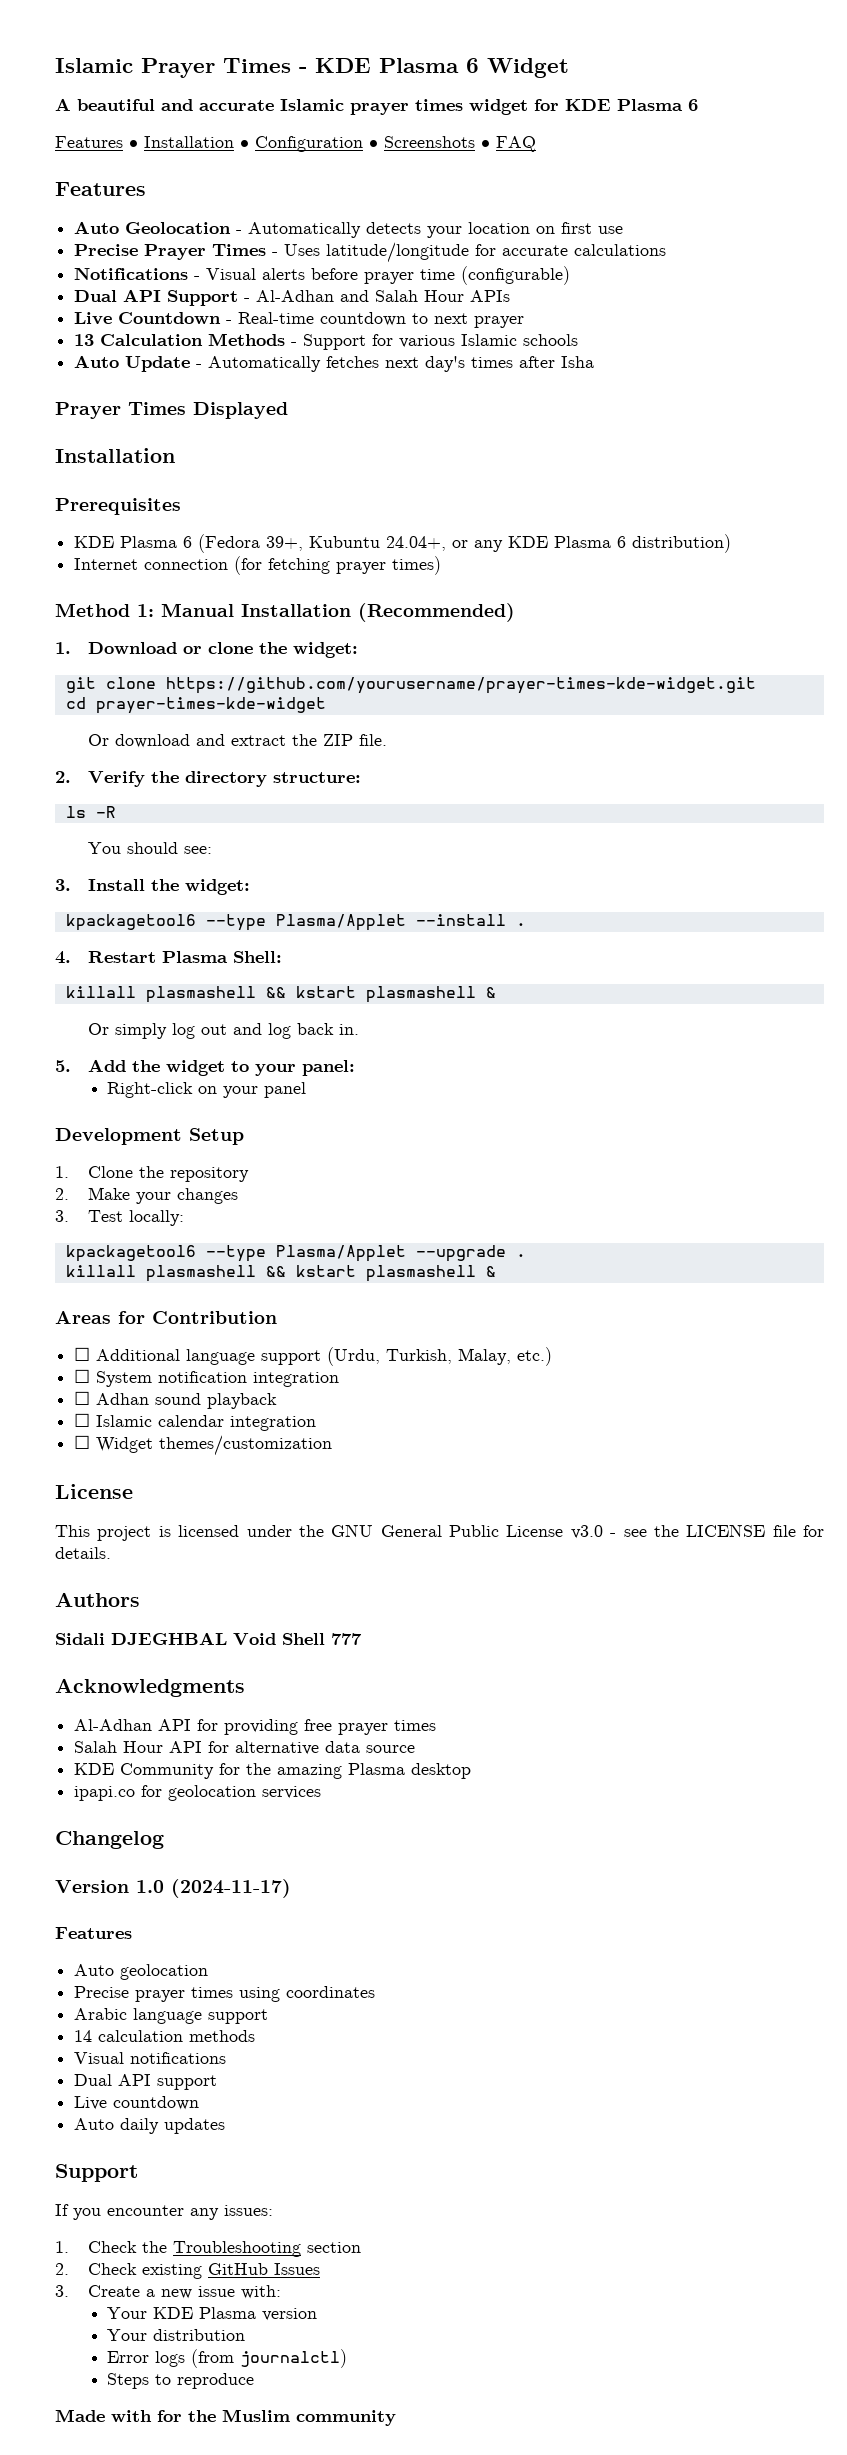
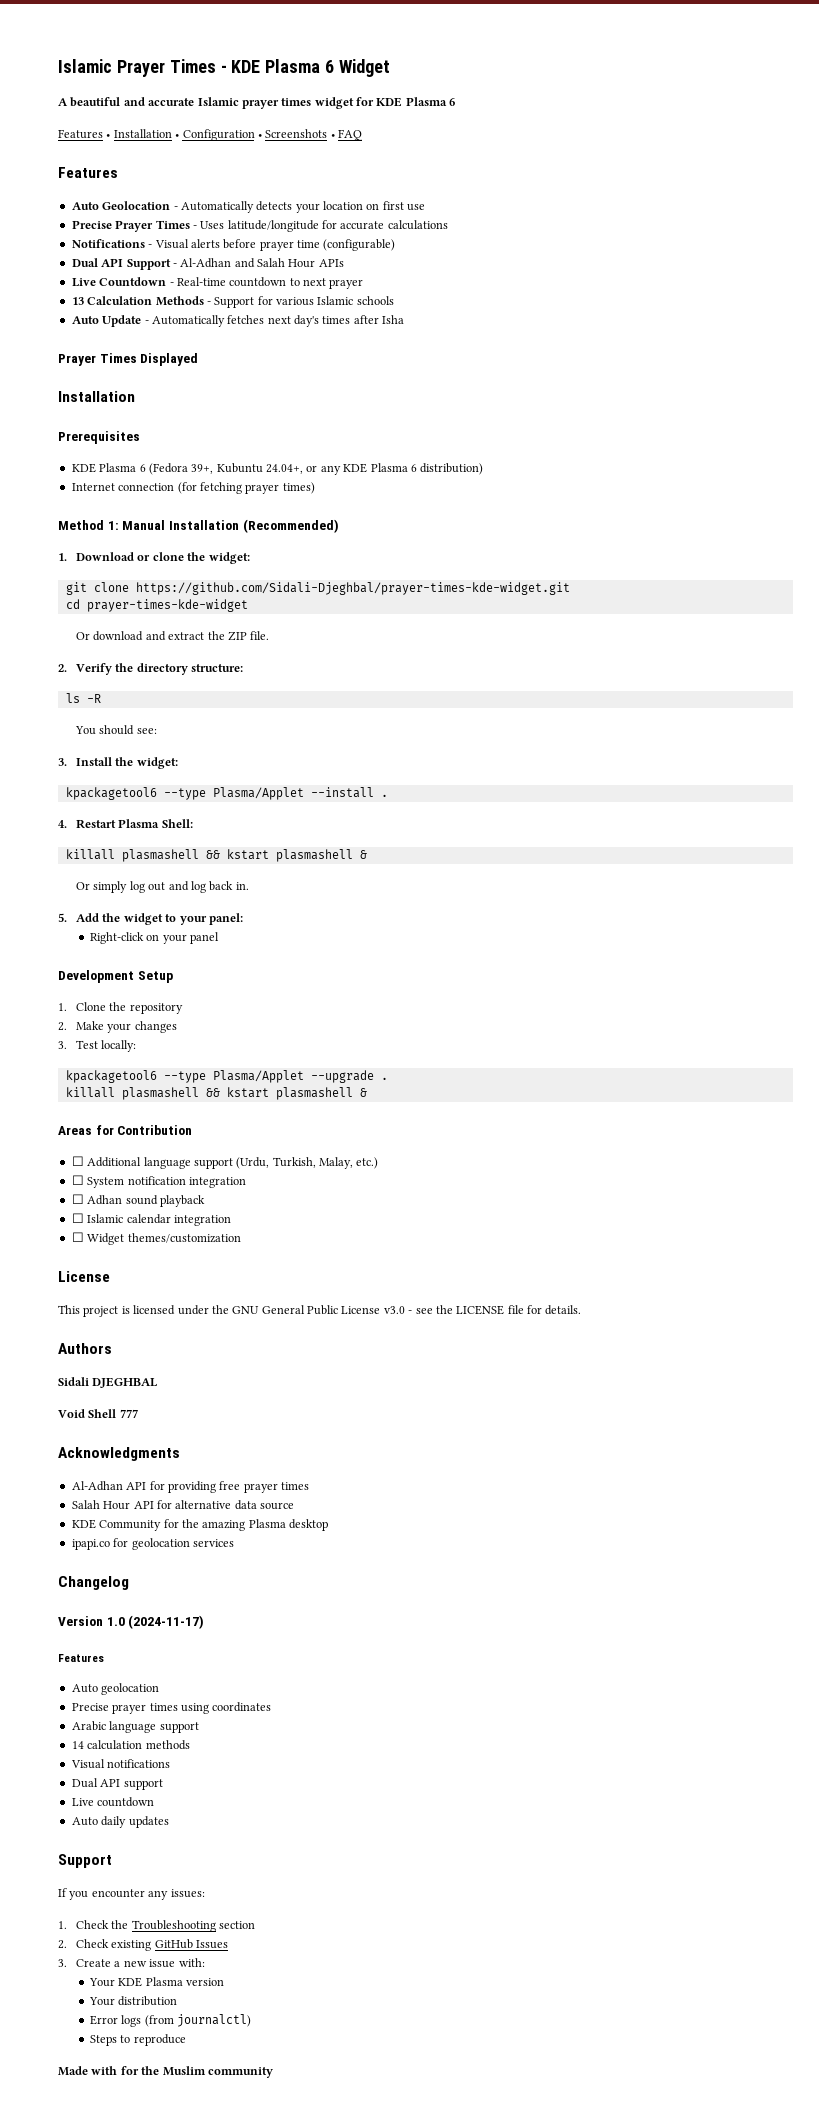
- git clone https://github.com/yourusername/prayer-times-kde-widget.git
+ git clone https://github.com/Sidali-Djeghbal/prayer-times-kde-widget.git
- Sidali DJEGHBAL Void Shell 777
+ Sidali DJEGHBAL
+ Void Shell 777

